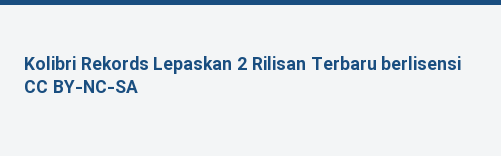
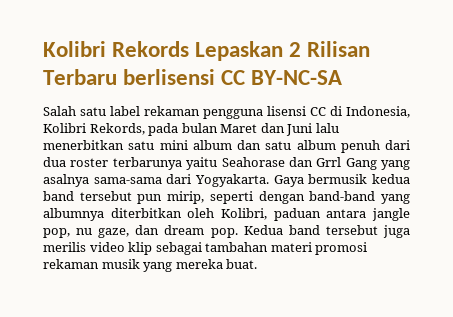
+ Salah satu label rekaman pengguna lisensi CC di Indonesia, Kolibri Rekords, pada bulan Maret dan Juni lalu menerbitkan satu mini album dan satu album penuh dari dua roster terbarunya yaitu Seahorase dan Grrl Gang yang asalnya sama-sama dari Yogyakarta. Gaya bermusik kedua band tersebut pun mirip, seperti dengan band-band yang albumnya diterbitkan oleh Kolibri, paduan antara jangle pop, nu gaze, dan dream pop. Kedua band tersebut juga merilis video klip sebagai tambahan materi promosi rekaman musik yang mereka buat.

